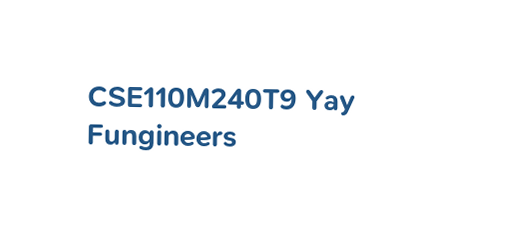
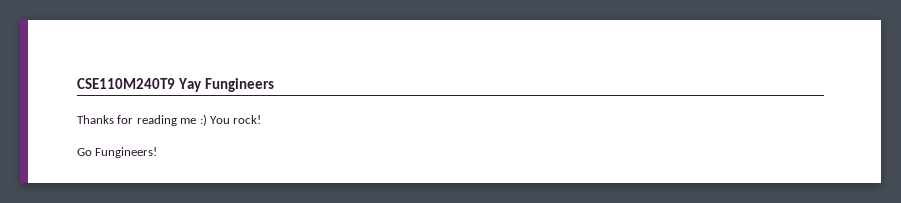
+ Thanks for reading me :) You rock!
+ Go Fungineers!

